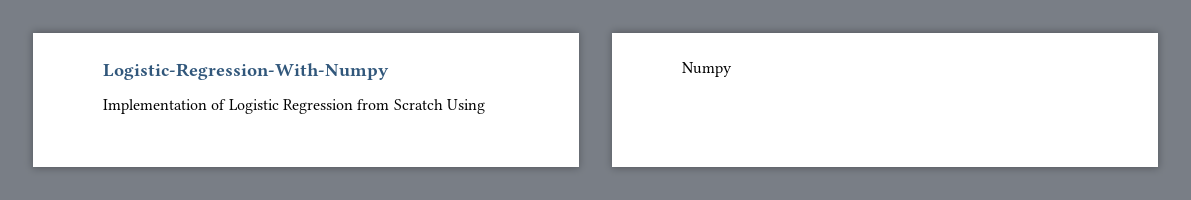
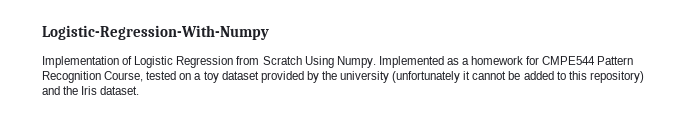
- Implementation of Logistic Regression from Scratch Using Numpy
+ Implementation of Logistic Regression from Scratch Using Numpy. Implemented as a homework for CMPE544 Pattern Recognition Course, tested on a toy dataset provided by the university (unfortunately it cannot be added to this repository) and the Iris dataset.

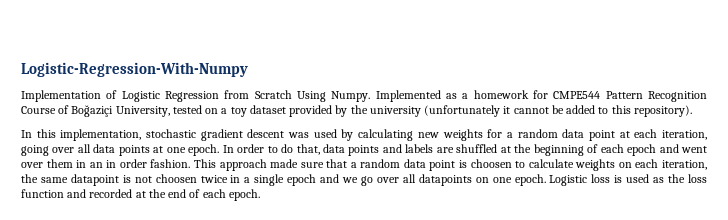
- Implemented as a homework for CMPE544 Pattern Recognition Course, tested on a toy dataset provided by the university (unfortunately it cannot be added to this repository) and the Iris dataset.
+ Implemented as a homework for CMPE544 Pattern Recognition Course of Boğaziçi University, tested on a toy dataset provided by the university (unfortunately it cannot be added to this repository).
+ In this implementation, stochastic gradient descent was used by calculating new weights for a random data point at each iteration, going over all data points at one epoch. In order to do that, data points and labels are shuffled at the beginning of each epoch and went over them in an in order fashion. This approach made sure that a random data point is choosen to calculate weights on each iteration, the same datapoint is not choosen twice in a single epoch and we go over all datapoints on one epoch. Logistic loss is used as the loss function and recorded at the end of each epoch.

